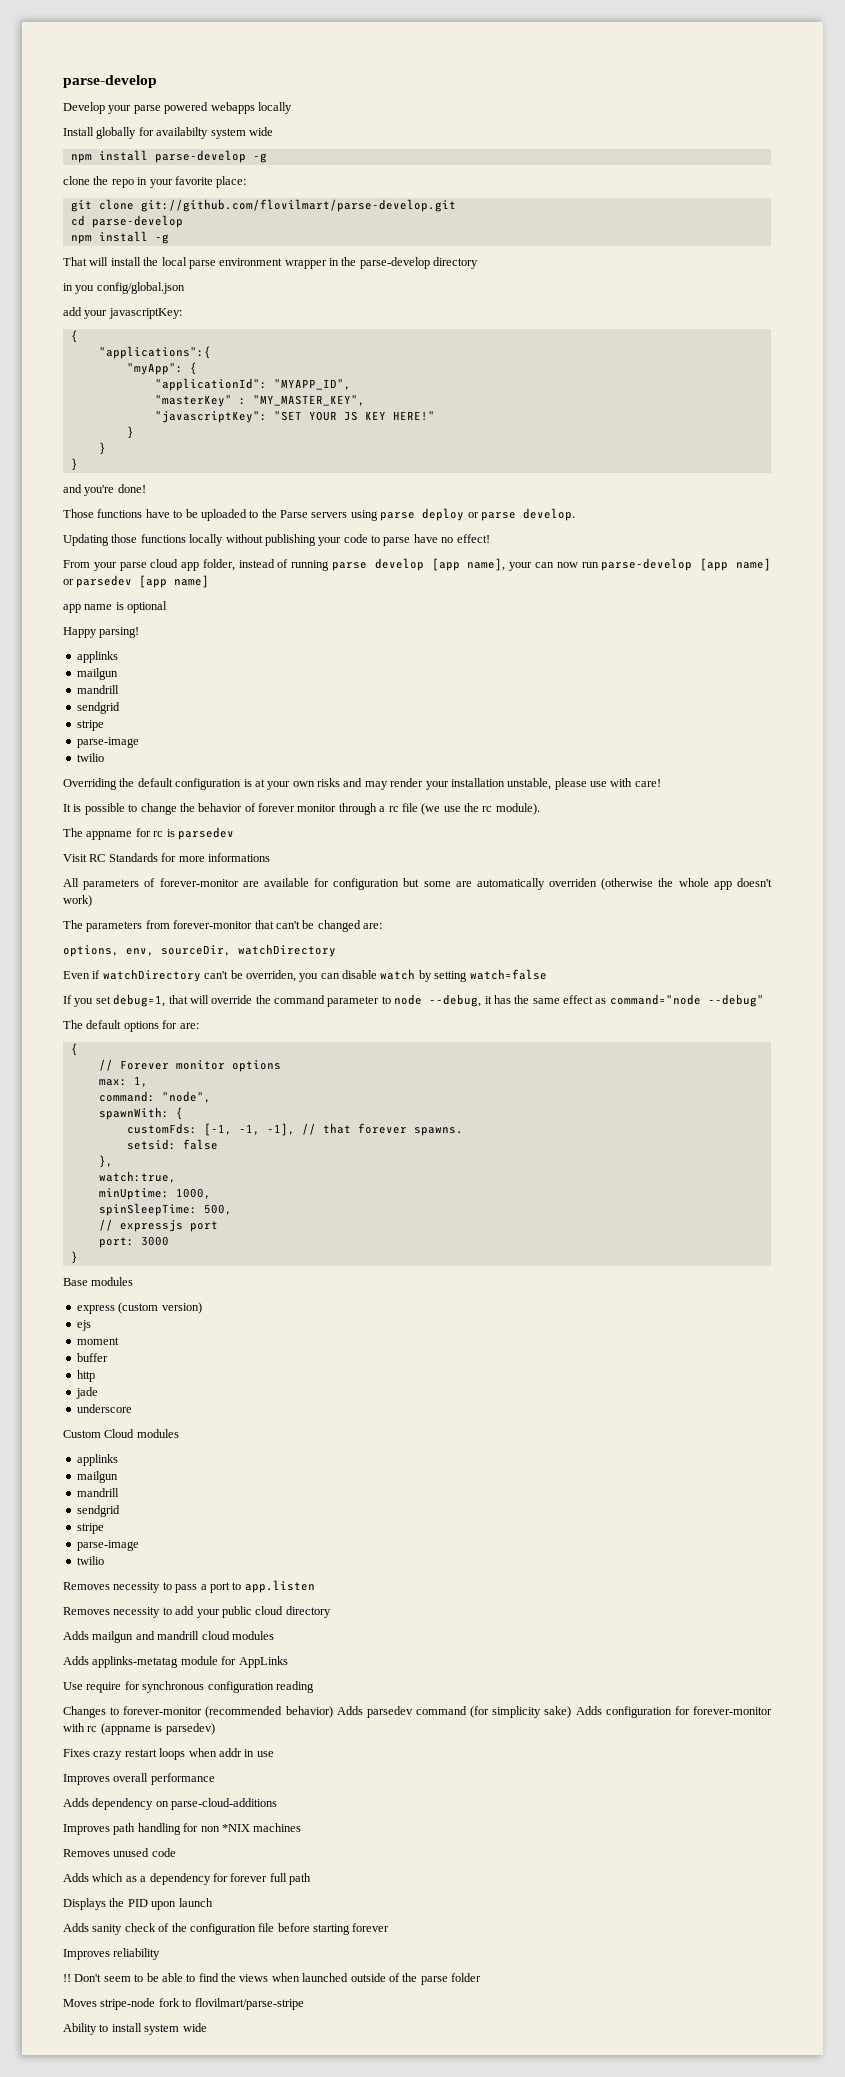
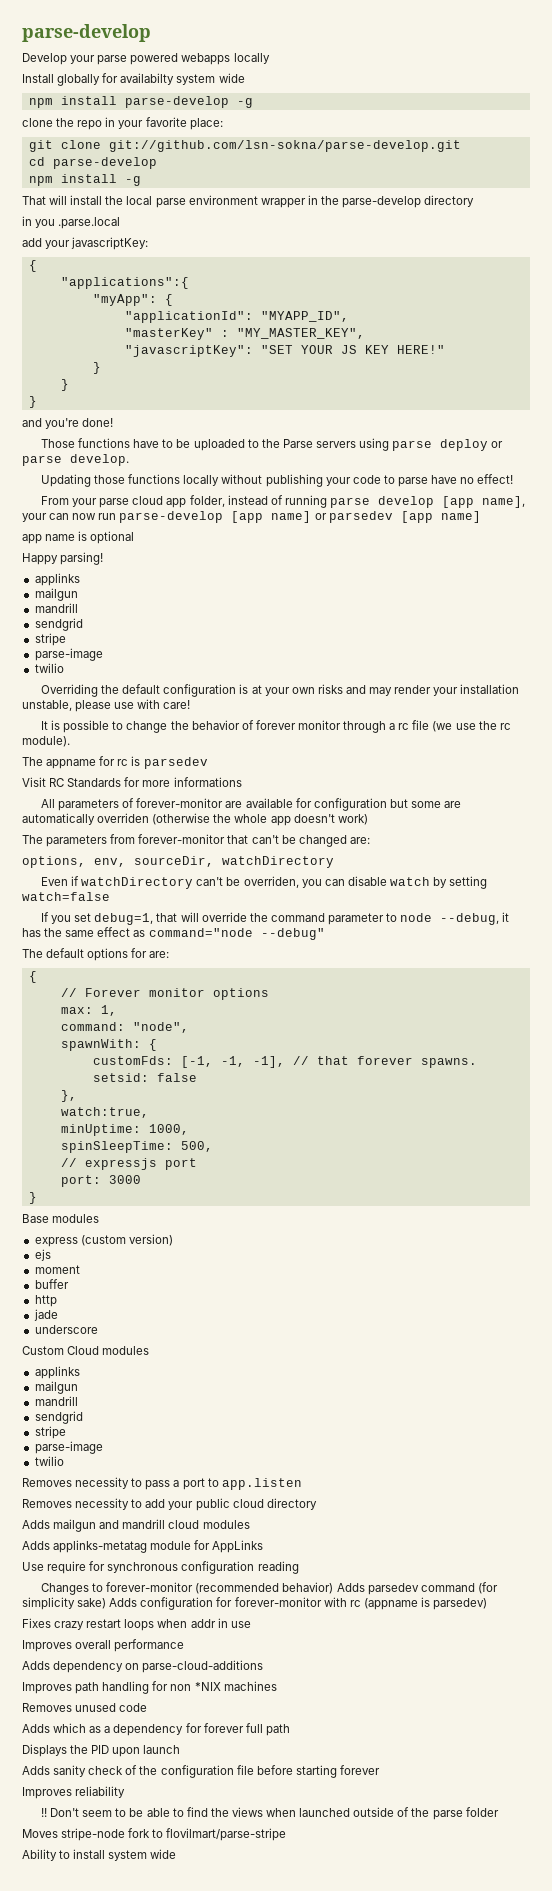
- git clone git://github.com/flovilmart/parse-develop.git
+ git clone git://github.com/lsn-sokna/parse-develop.git
- in you config/global.json
+ in you .parse.local

